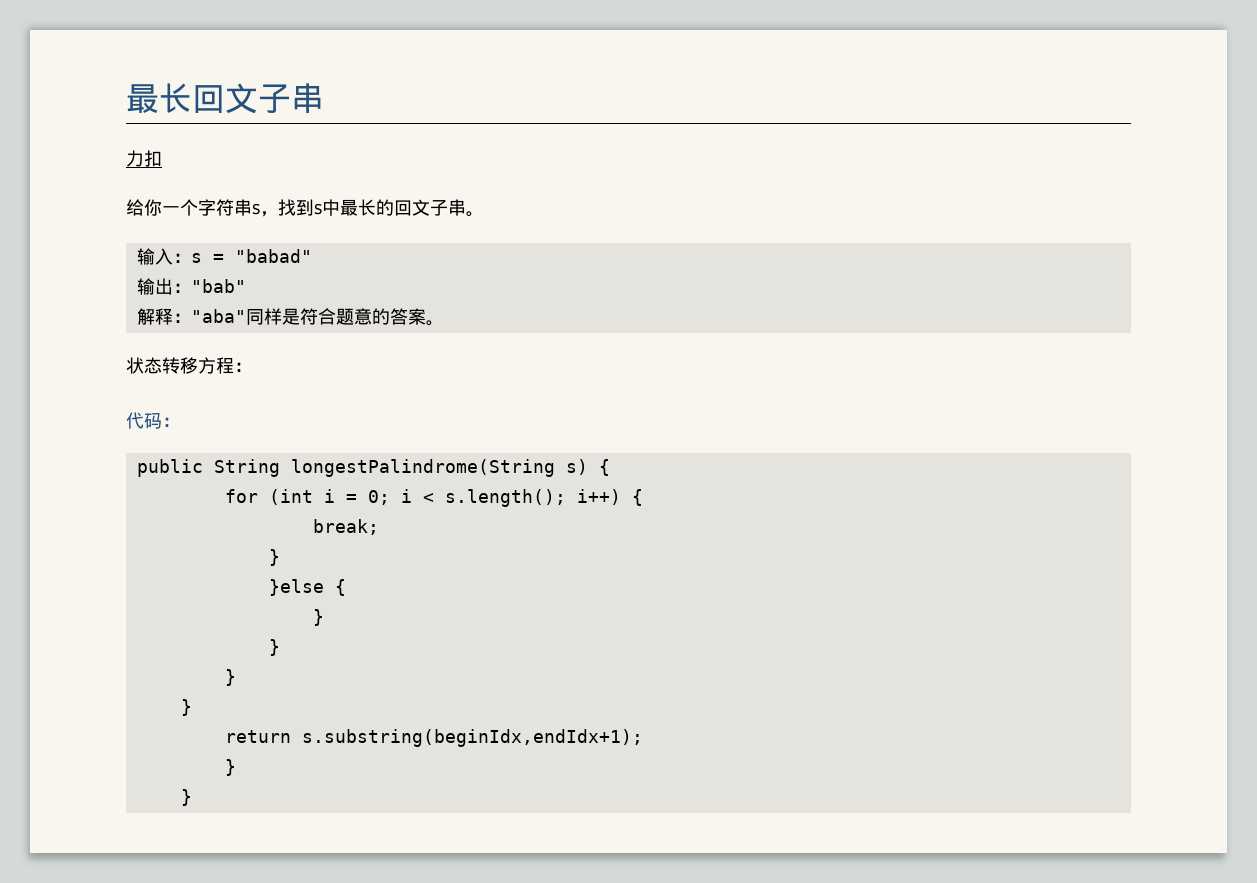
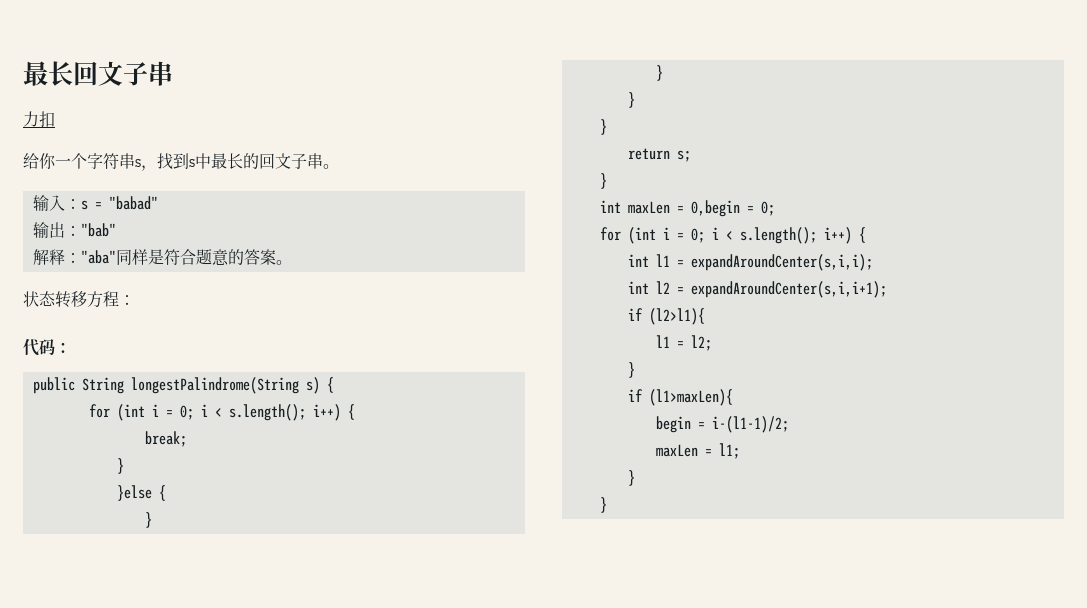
- return s.substring(beginIdx,endIdx+1);
+ return s;
+ }
+ int maxLen = 0,begin = 0;
+ for (int i = 0; i < s.length(); i++) {
+ int l1 = expandAroundCenter(s,i,i);
+ int l2 = expandAroundCenter(s,i,i+1);
+ if (l2>l1){
+ l1 = l2;
+ }
+ if (l1>maxLen){
+ begin = i-(l1-1)/2;
+ maxLen = l1;

